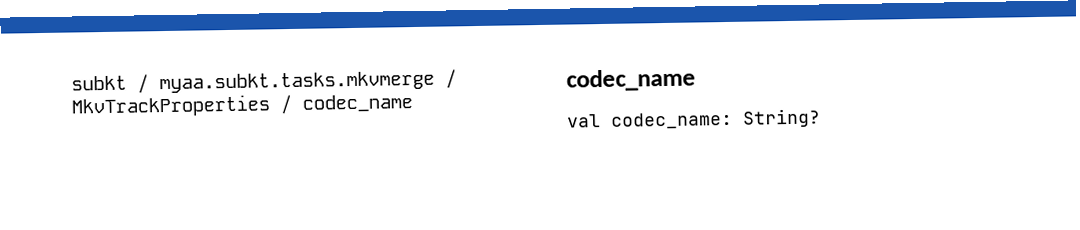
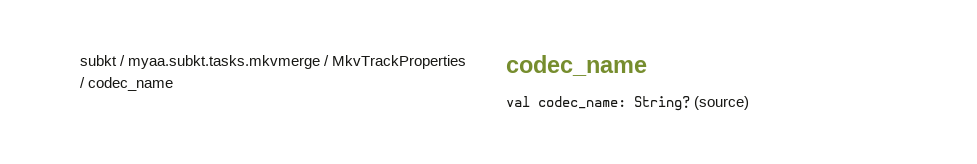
+ (source)

